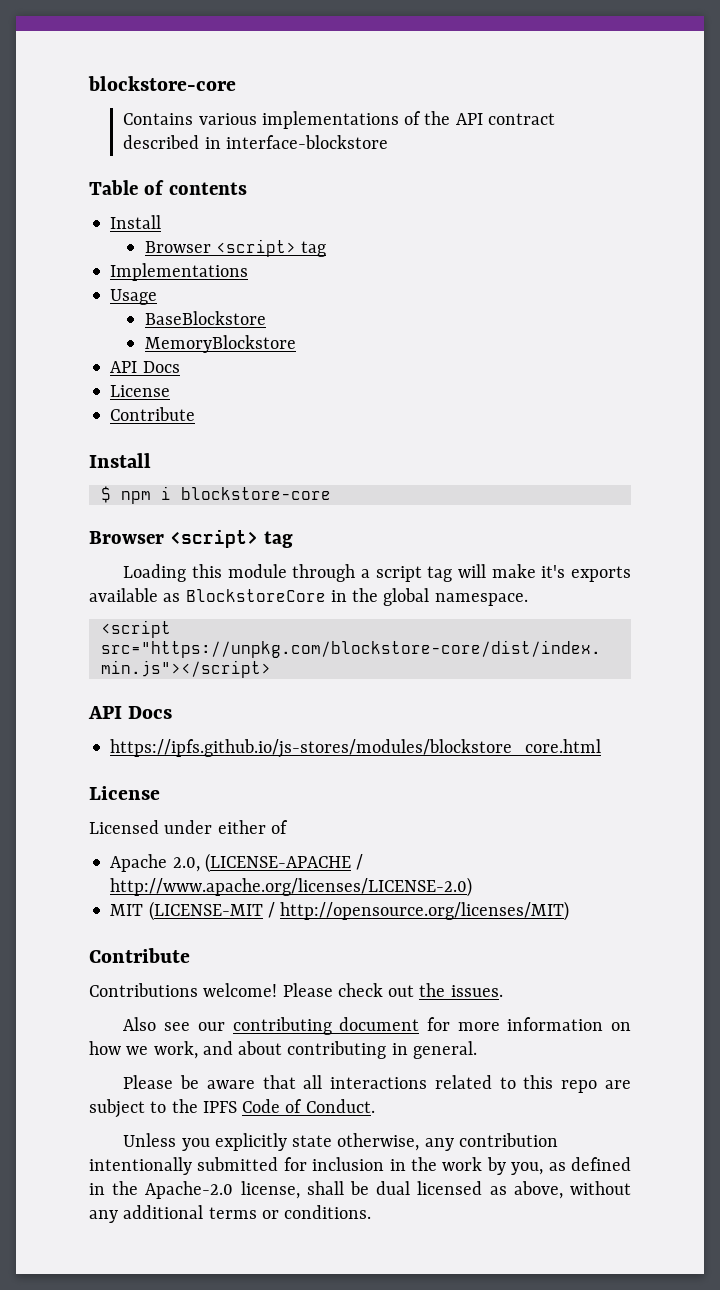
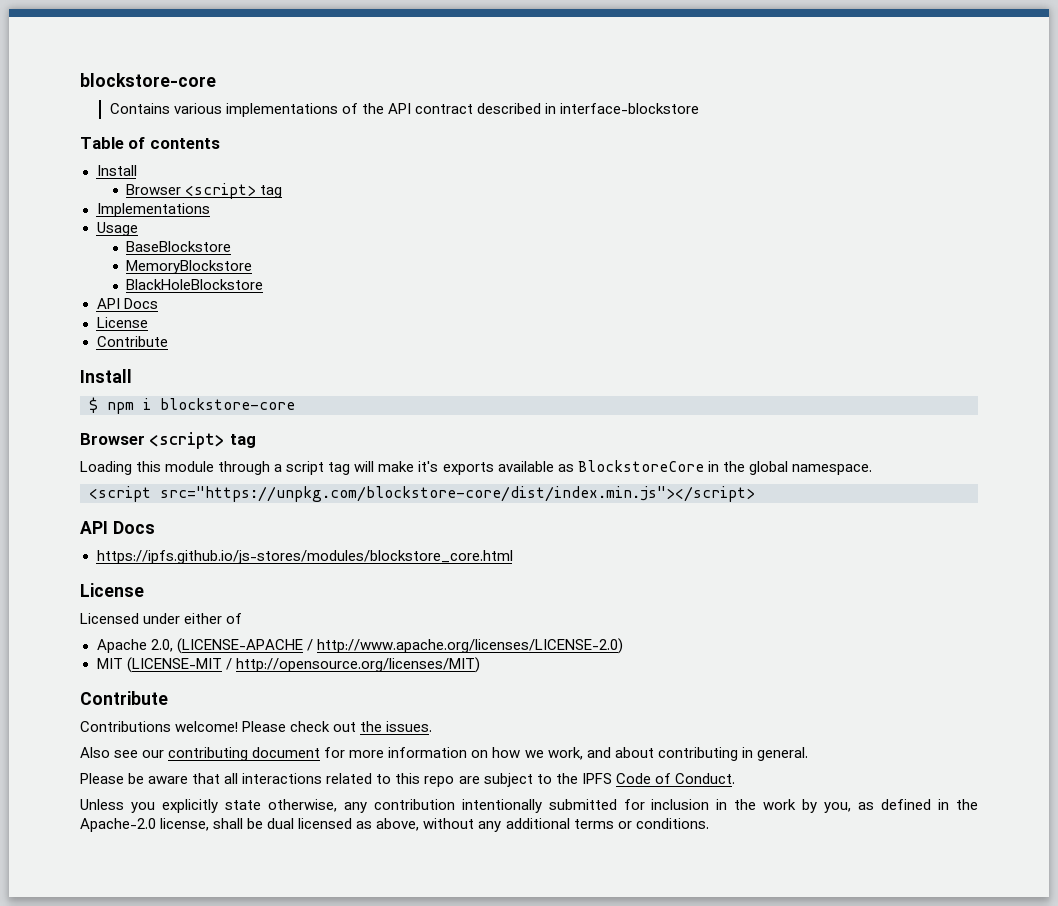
+ BlackHoleBlockstore

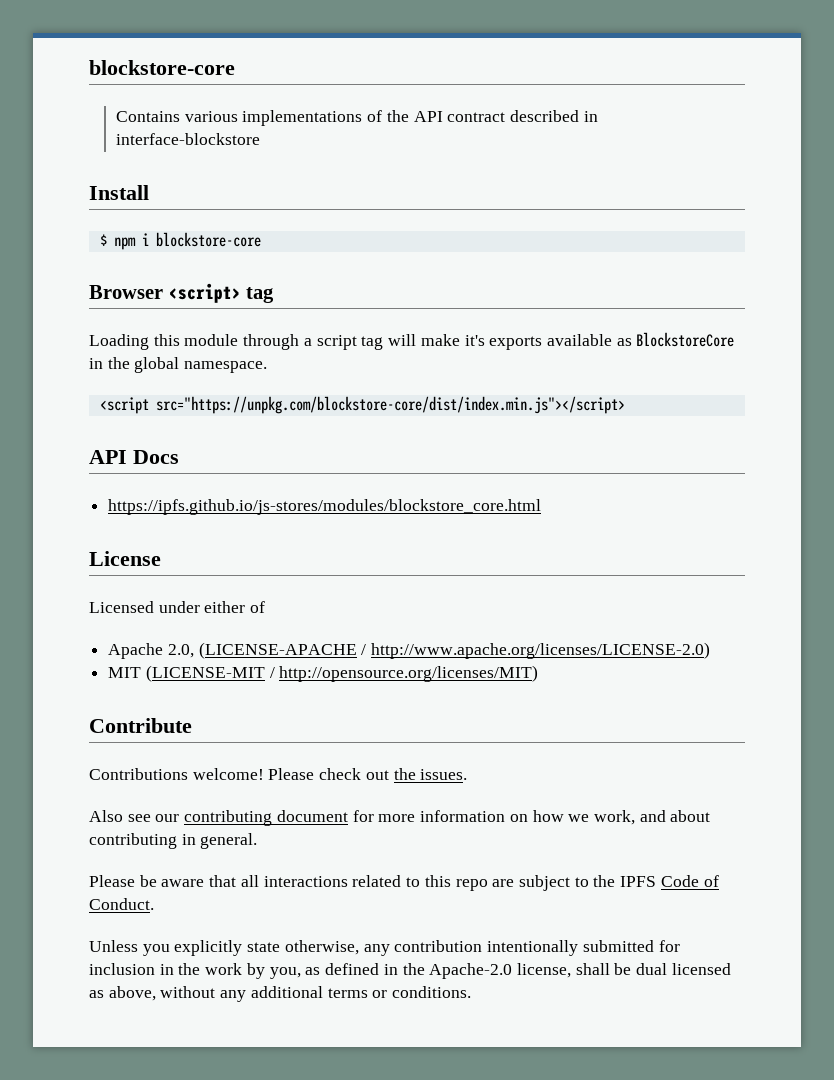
- Table of contents
- Install
- Browser <script> tag
- Implementations
- Usage
- BaseBlockstore
- MemoryBlockstore
- BlackHoleBlockstore
- API Docs
- License
- Contribute

